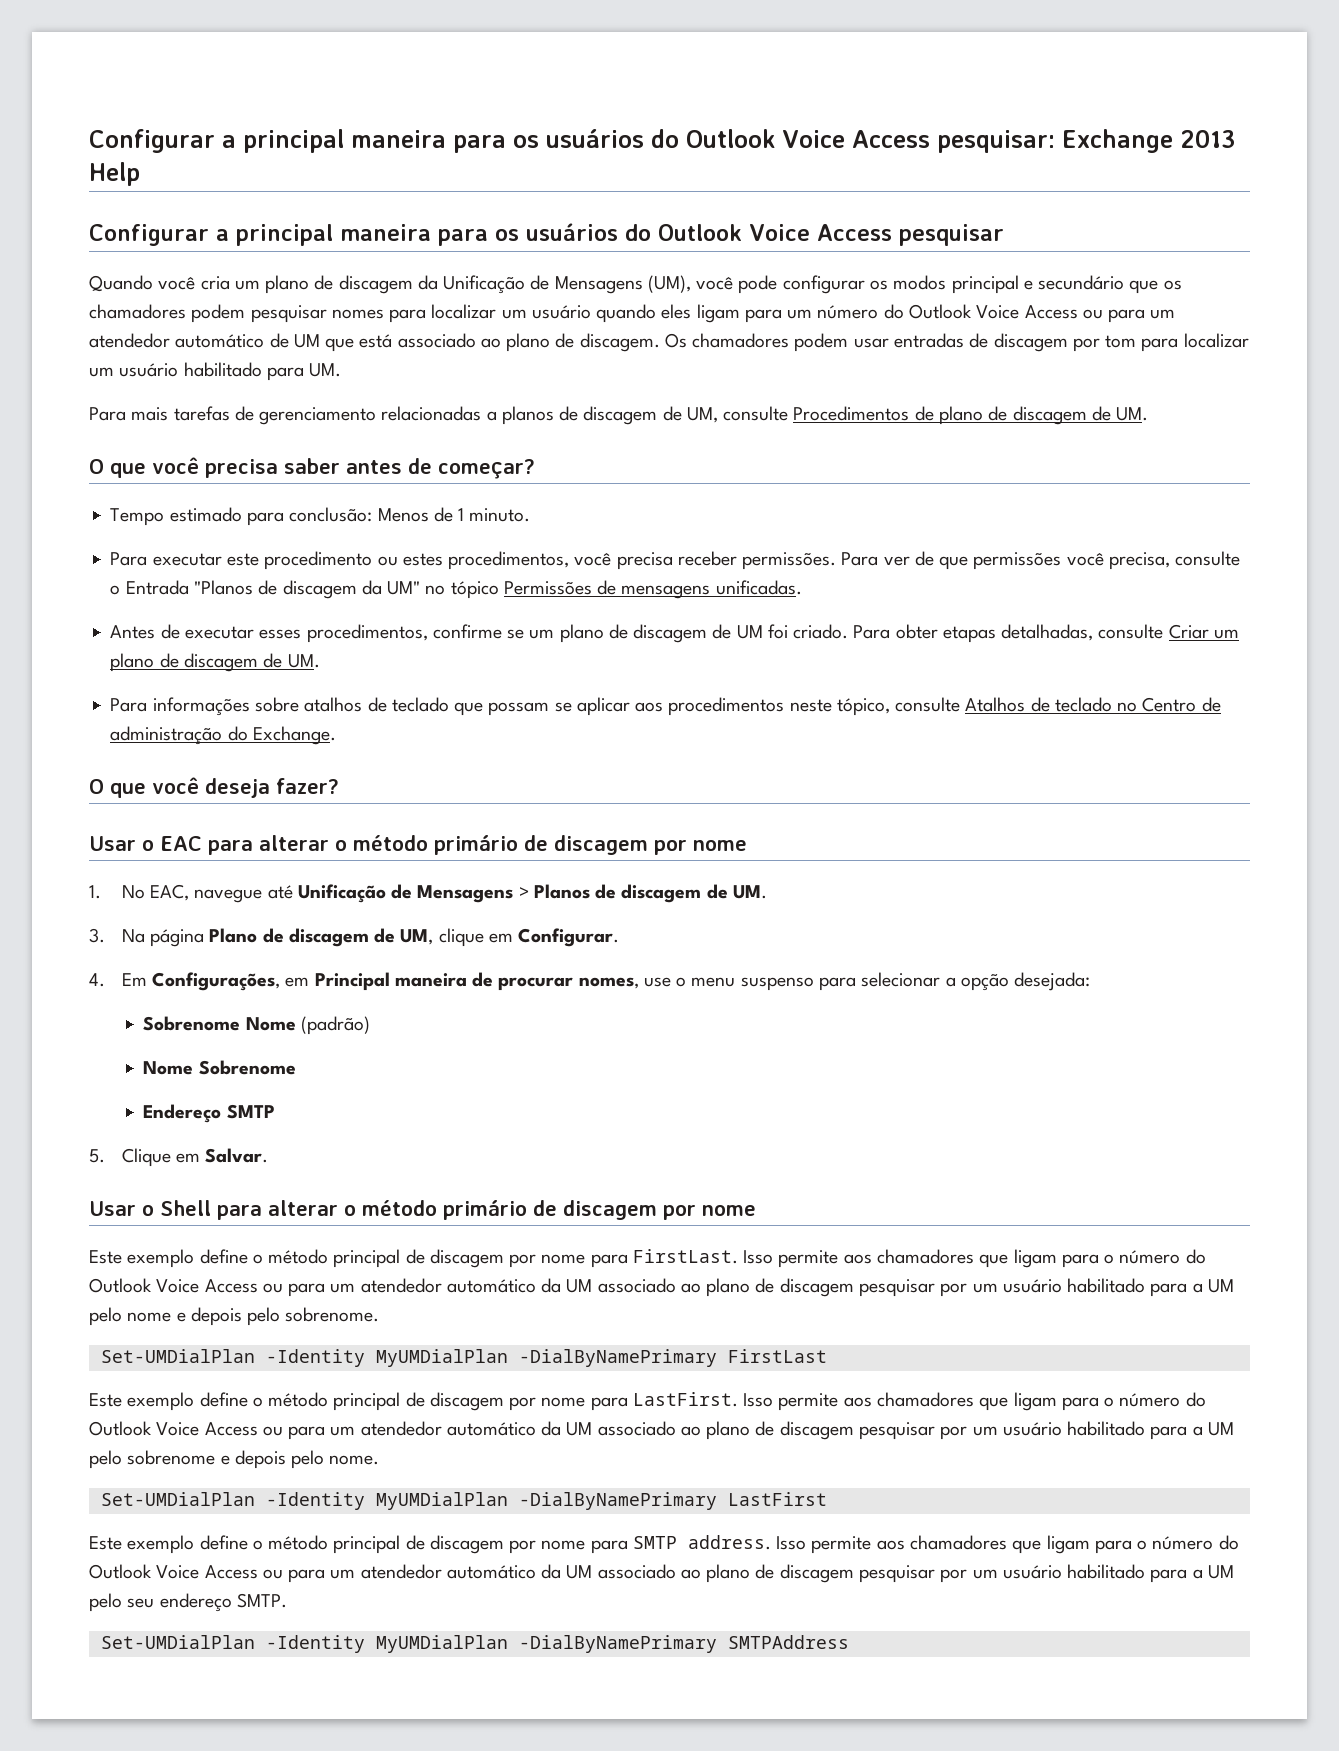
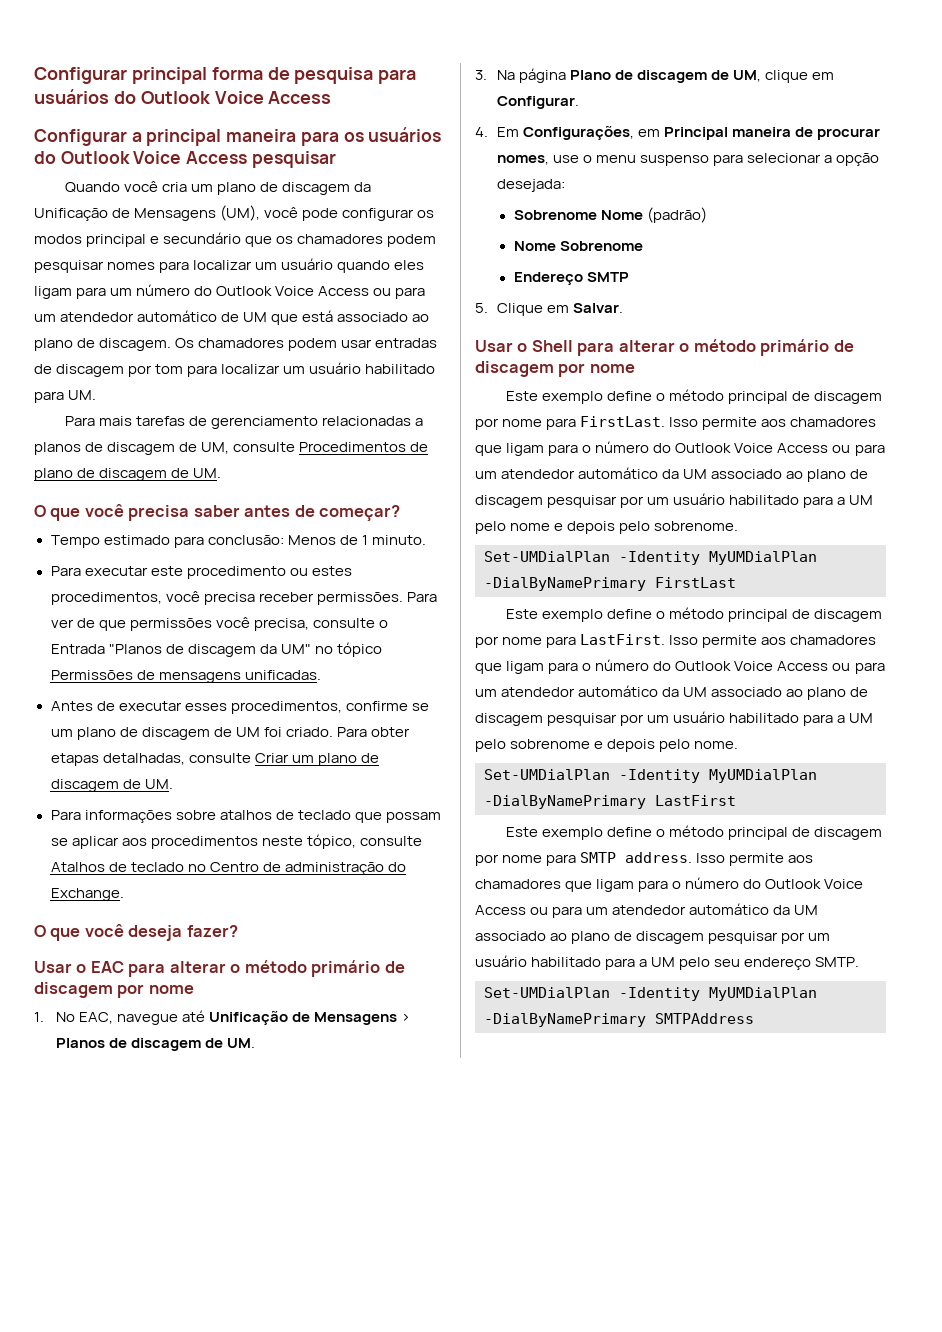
- Configurar a principal maneira para os usuários do Outlook Voice Access pesquisar: Exchange 2013 Help
+ Configurar principal forma de pesquisa para usuários do Outlook Voice Access

